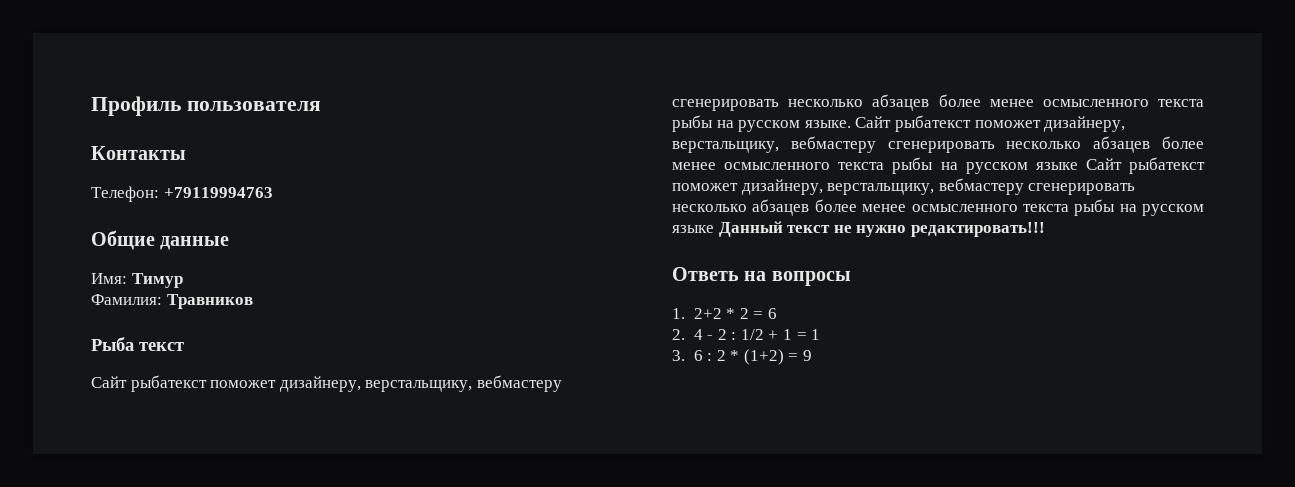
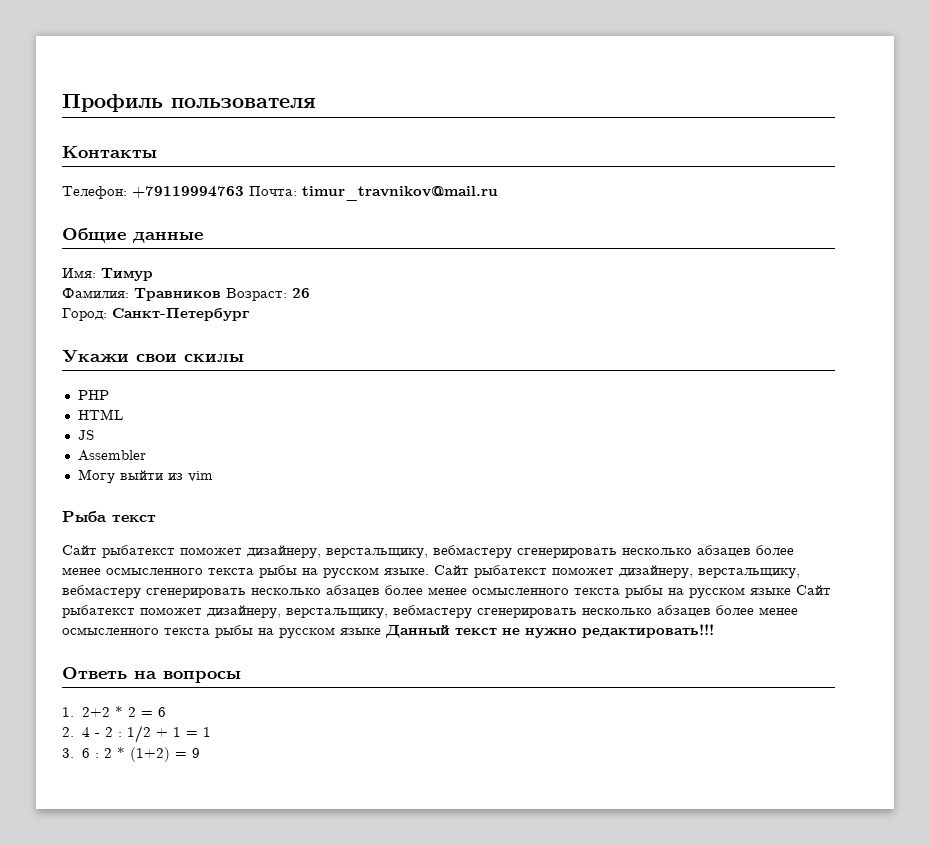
- Телефон: +79119994763
+ Телефон: +79119994763 Почта: timur_travnikov@mail.ru
- Фамилия: Травников
+ Фамилия: Травников Возраст: 26
+ Город: Санкт-Петербург
+ Укажи свои скилы
+ PHP
+ HTML
+ JS
+ Assembler
+ Могу выйти из vim

